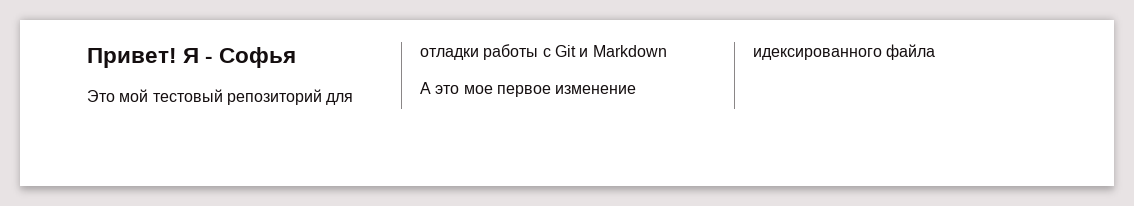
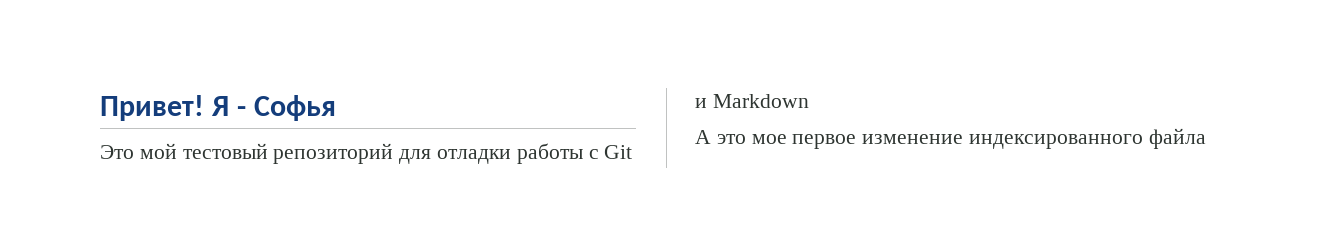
- А это мое первое изменение идексированного файла
+ А это мое первое изменение индексированного файла

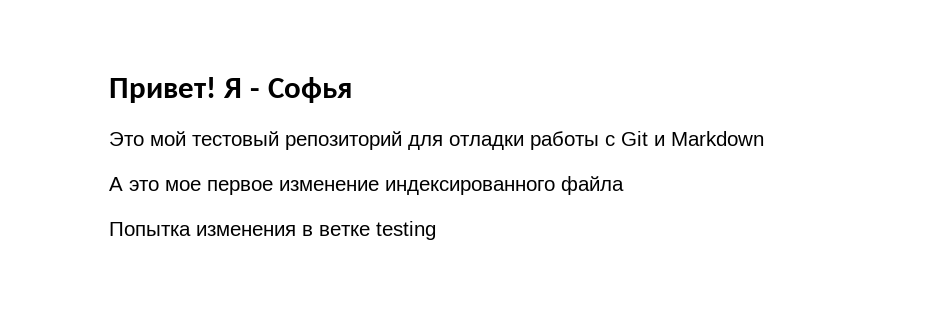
+ Попытка изменения в ветке testing

